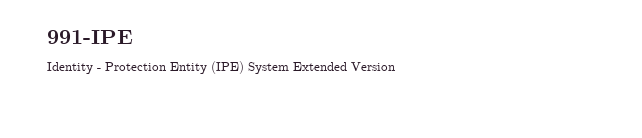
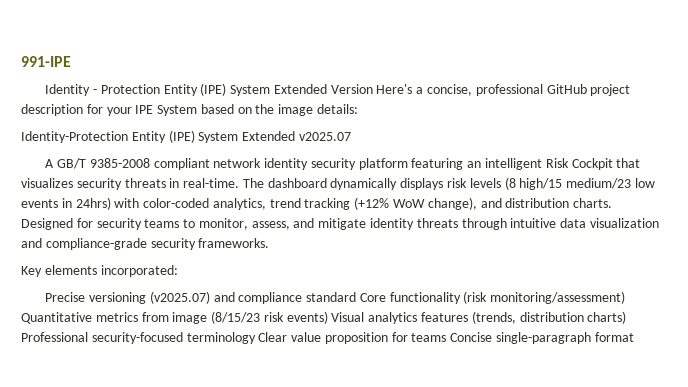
- Identity - Protection Entity (IPE) System Extended Version
+ Identity - Protection Entity (IPE) System Extended Version Here's a concise, professional GitHub project description for your IPE System based on the image details:
+ Identity-Protection Entity (IPE) System Extended v2025.07
+ A GB/T 9385-2008 compliant network identity security platform featuring an intelligent Risk Cockpit that visualizes security threats in real-time. The dashboard dynamically displays risk levels (8 high/15 medium/23 low events in 24hrs) with color-coded analytics, trend tracking (+12% WoW change), and distribution charts. Designed for security teams to monitor, assess, and mitigate identity threats through intuitive data visualization and compliance-grade security frameworks.
+ Key elements incorporated:
+ Precise versioning (v2025.07) and compliance standard Core functionality (risk monitoring/assessment) Quantitative metrics from image (8/15/23 risk events) Visual analytics features (trends, distribution charts) Professional security-focused terminology Clear value proposition for teams Concise single-paragraph format

